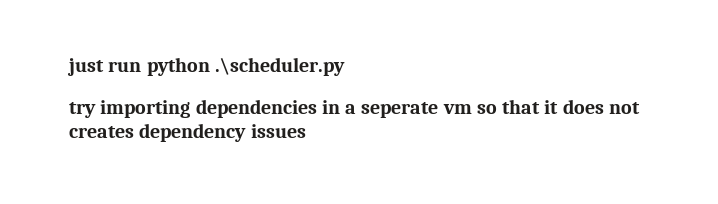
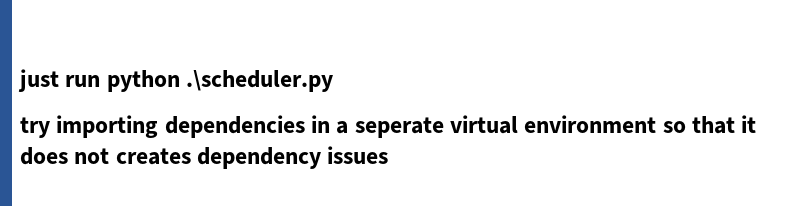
- try importing dependencies in a seperate vm so that it does not creates dependency issues
+ try importing dependencies in a seperate virtual environment so that it does not creates dependency issues

